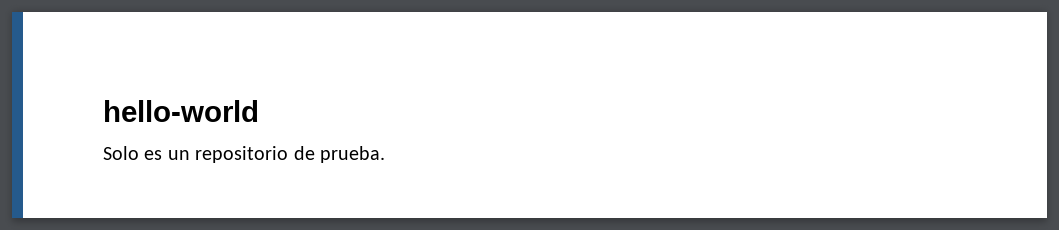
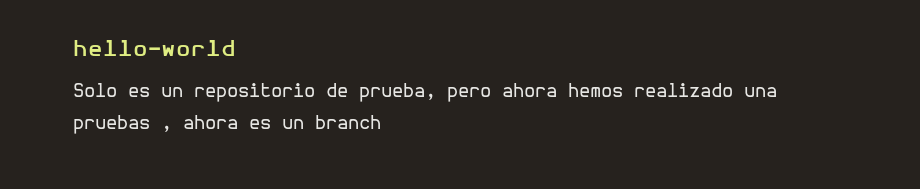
- Solo es un repositorio de prueba.
+ Solo es un repositorio de prueba, pero ahora hemos realizado una pruebas , ahora es un branch

